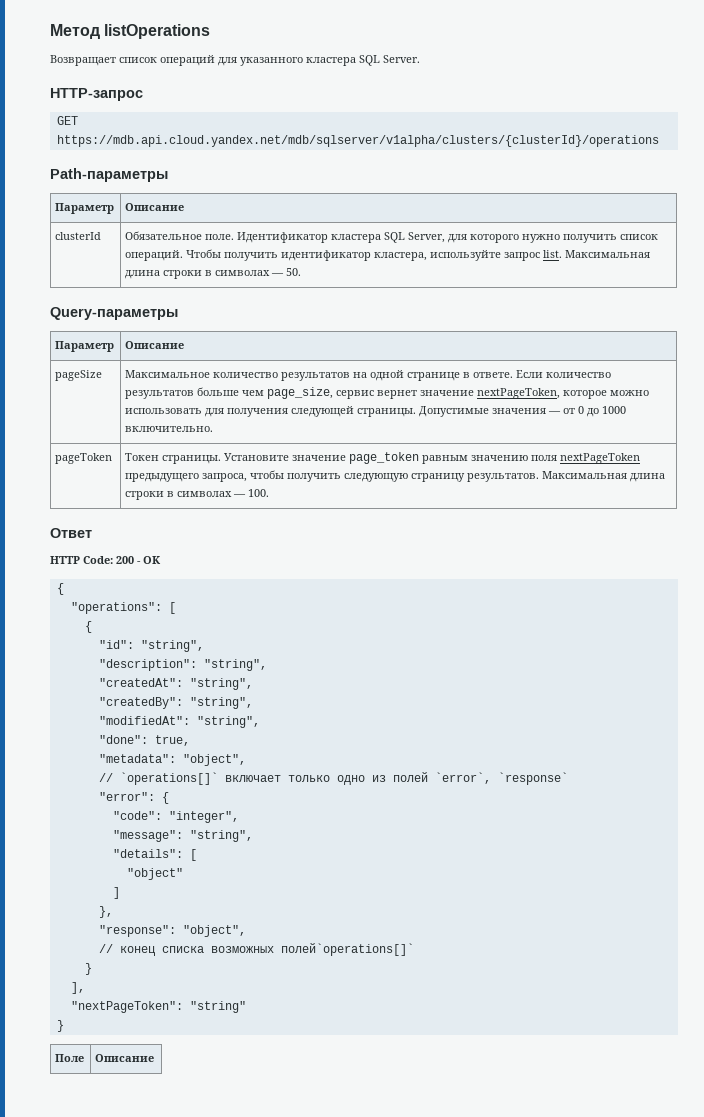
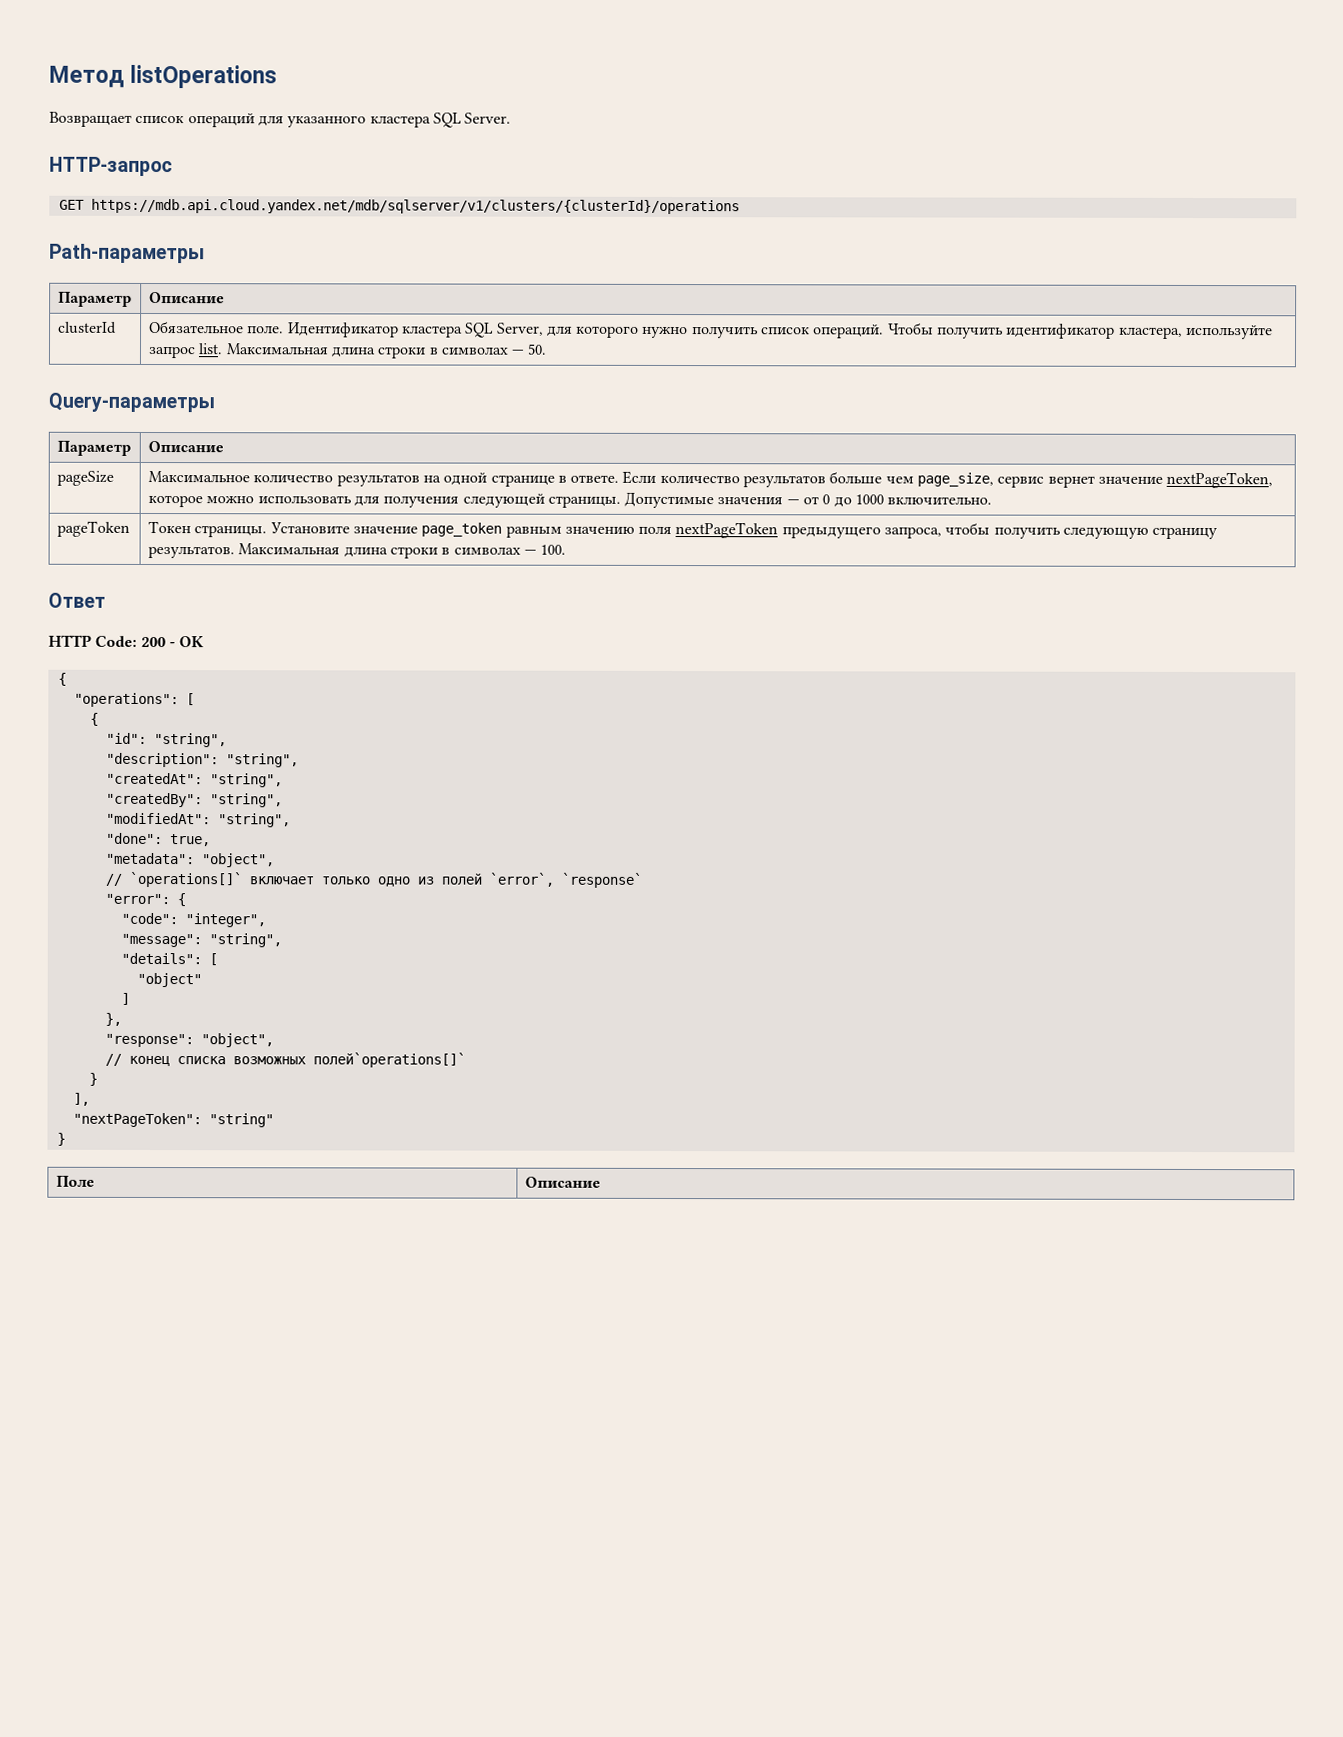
- GET https://mdb.api.cloud.yandex.net/mdb/sqlserver/v1alpha/clusters/{clusterId}/operations
+ GET https://mdb.api.cloud.yandex.net/mdb/sqlserver/v1/clusters/{clusterId}/operations

